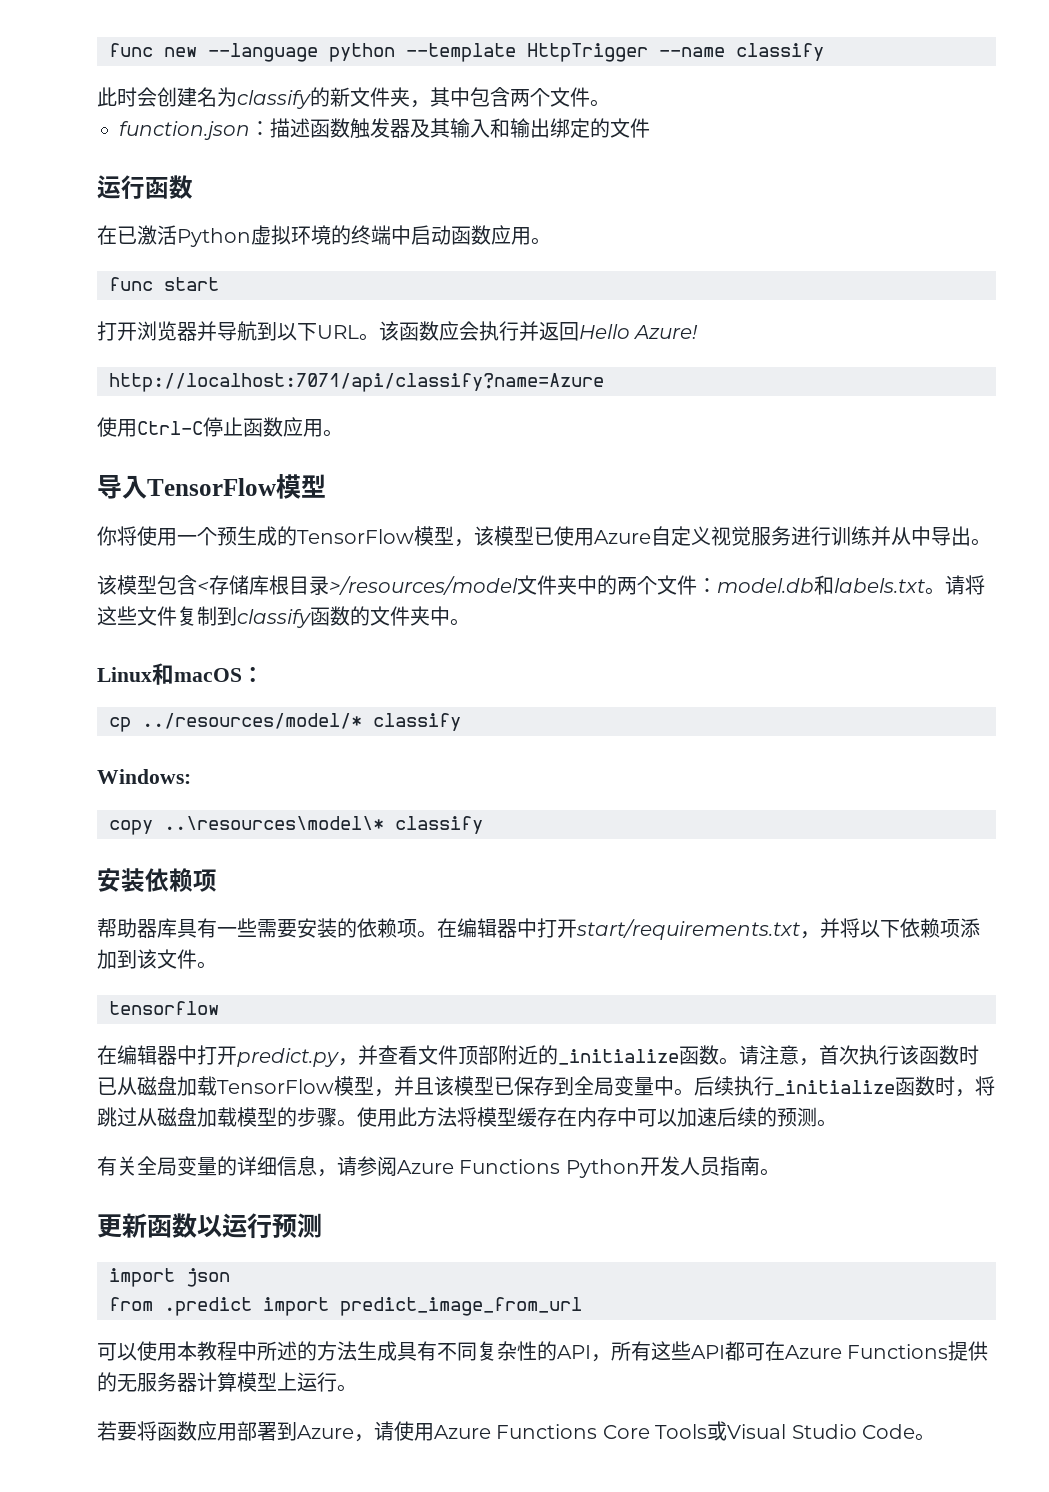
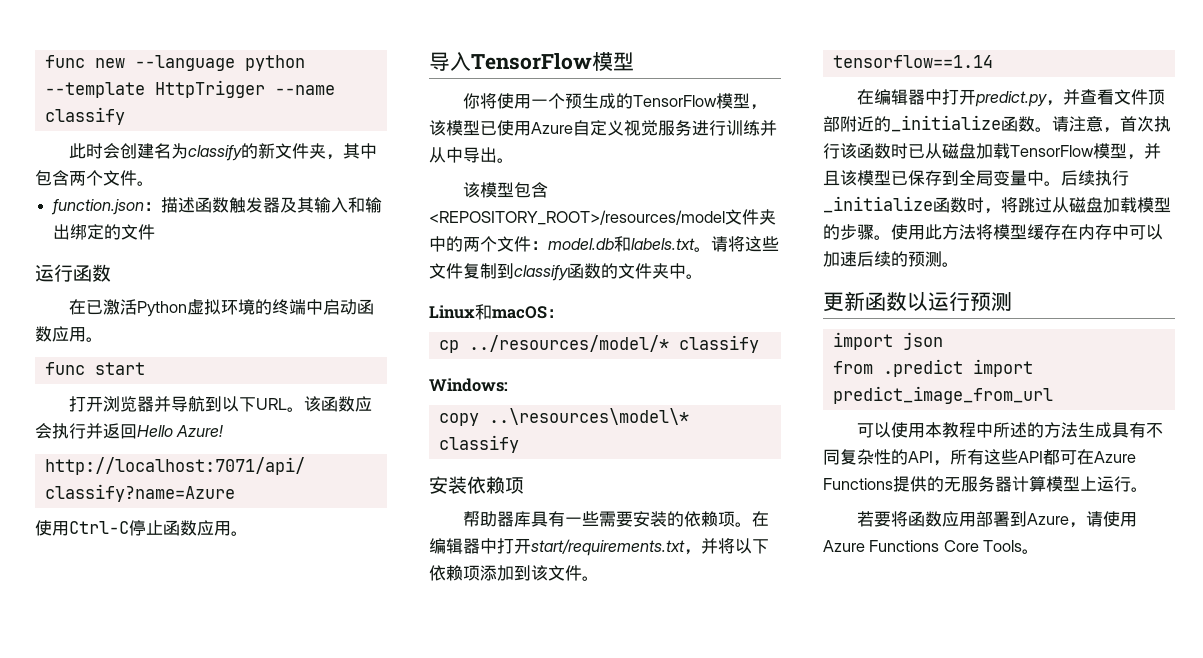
- 该模型包含<存储库根目录>/resources/model文件夹中的两个文件：model.db和labels.txt。
+ 该模型包含<REPOSITORY_ROOT>/resources/model文件夹中的两个文件：model.db和labels.txt。
- tensorflow
+ tensorflow==1.14
- 有关全局变量的详细信息，请参阅Azure Functions Python开发人员指南。
- 若要将函数应用部署到Azure，请使用Azure Functions Core Tools或Visual Studio Code。
+ 若要将函数应用部署到Azure，请使用Azure Functions Core Tools。

